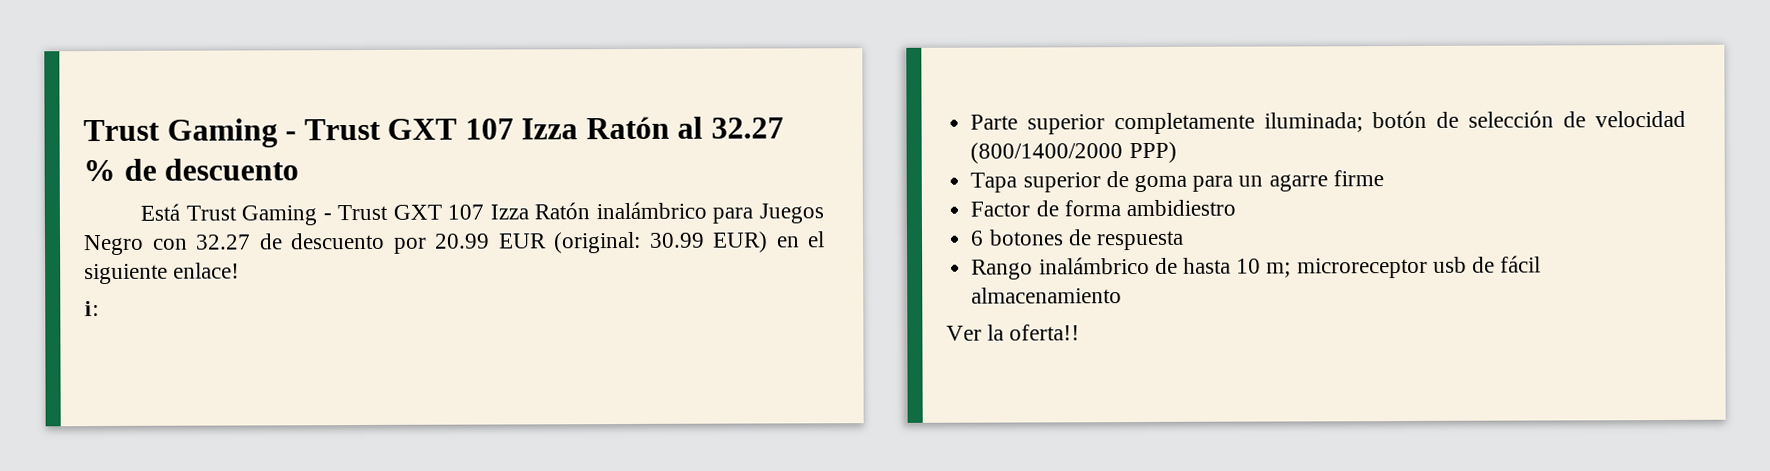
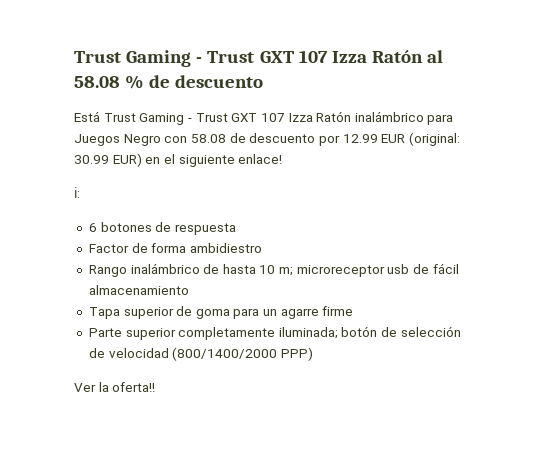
- Trust Gaming - Trust GXT 107 Izza Ratón al 32.27 % de descuento
+ Trust Gaming - Trust GXT 107 Izza Ratón al 58.08 % de descuento
- Está Trust Gaming - Trust GXT 107 Izza Ratón inalámbrico para Juegos Negro con 32.27 de descuento por 20.99 EUR (original: 30.99 EUR) en el siguiente enlace!
+ Está Trust Gaming - Trust GXT 107 Izza Ratón inalámbrico para Juegos Negro con 58.08 de descuento por 12.99 EUR (original: 30.99 EUR) en el siguiente enlace!
+ 6 botones de respuesta
+ Factor de forma ambidiestro
+ Rango inalámbrico de hasta 10 m; microreceptor usb de fácil almacenamiento
+ Tapa superior de goma para un agarre firme
- Tapa superior de goma para un agarre firme
- Factor de forma ambidiestro
- 6 botones de respuesta
- Rango inalámbrico de hasta 10 m; microreceptor usb de fácil almacenamiento

